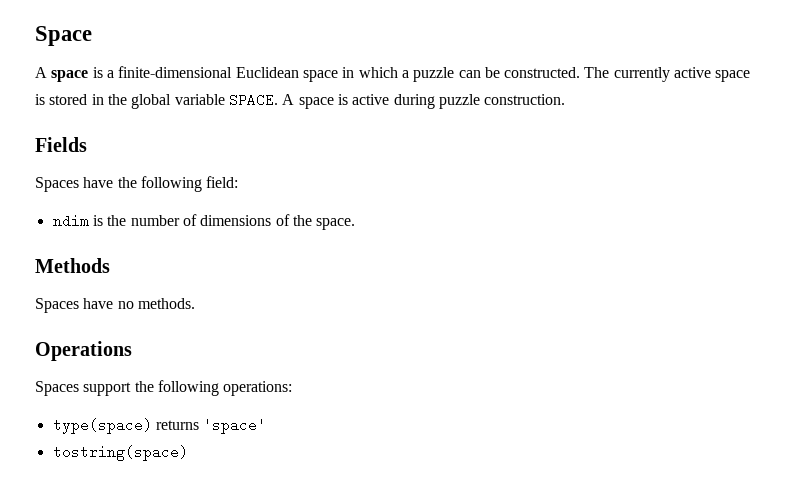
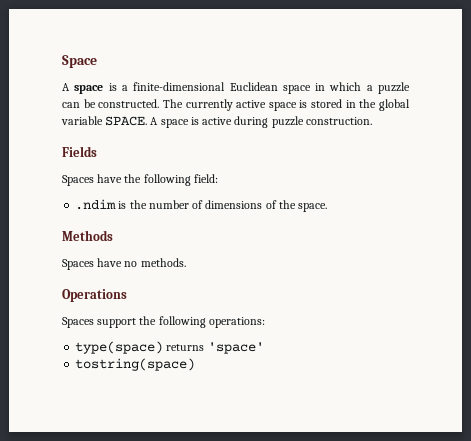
- ndim is the number of dimensions of the space.
+ .ndim is the number of dimensions of the space.

